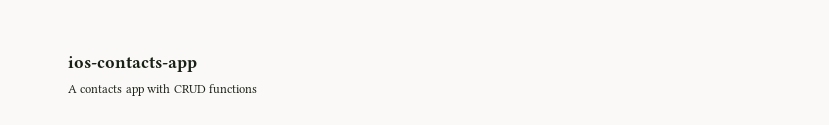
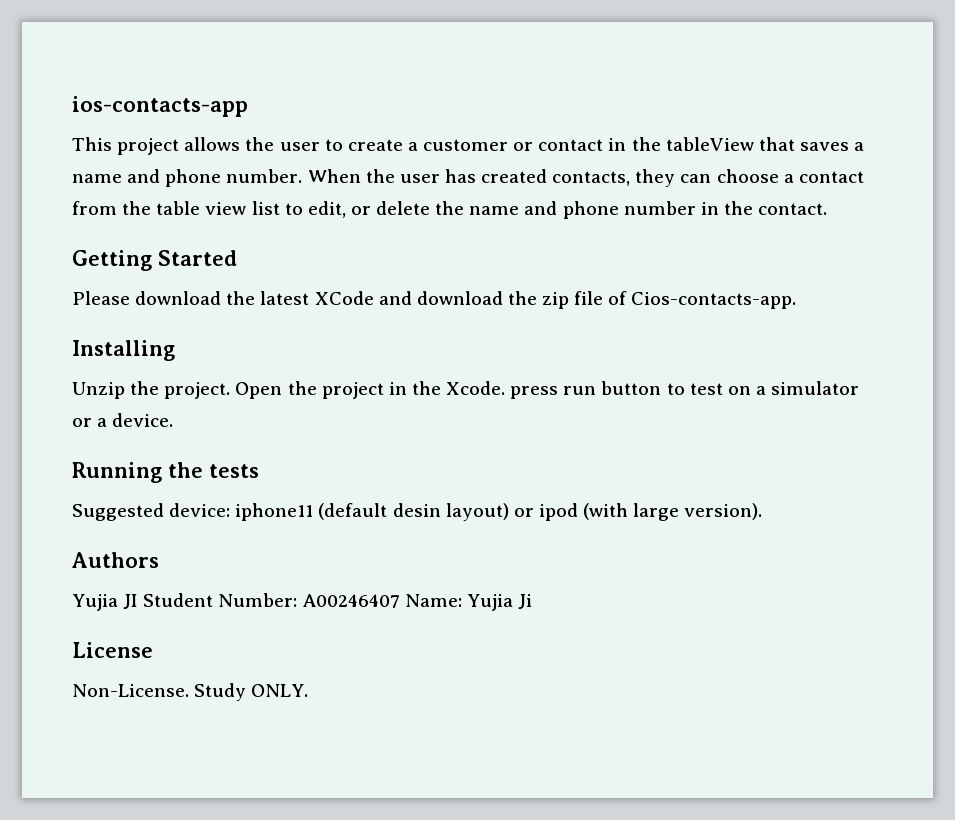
- A contacts app with CRUD functions
+ This project allows the user to create a customer or contact in the tableView that saves a name and phone number. When the user has created contacts, they can choose a contact from the table view list to edit, or delete the name and phone number in the contact.
+ Getting Started
+ Please download the latest XCode and download the zip file of Cios-contacts-app.
+ Installing
+ Unzip the project. Open the project in the Xcode. press run button to test on a simulator or a device.
+ Running the tests
+ Suggested device: iphone11 (default desin layout) or ipod (with large version).
+ Authors
+ Yujia JI Student Number: A00246407 Name: Yujia Ji
+ License
+ Non-License. Study ONLY.

